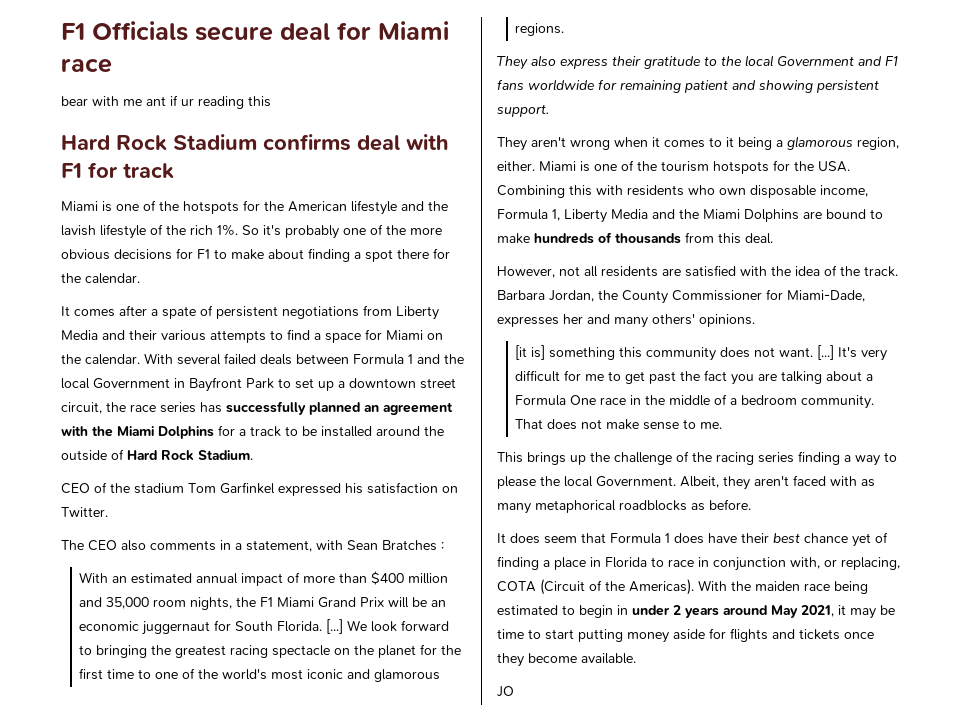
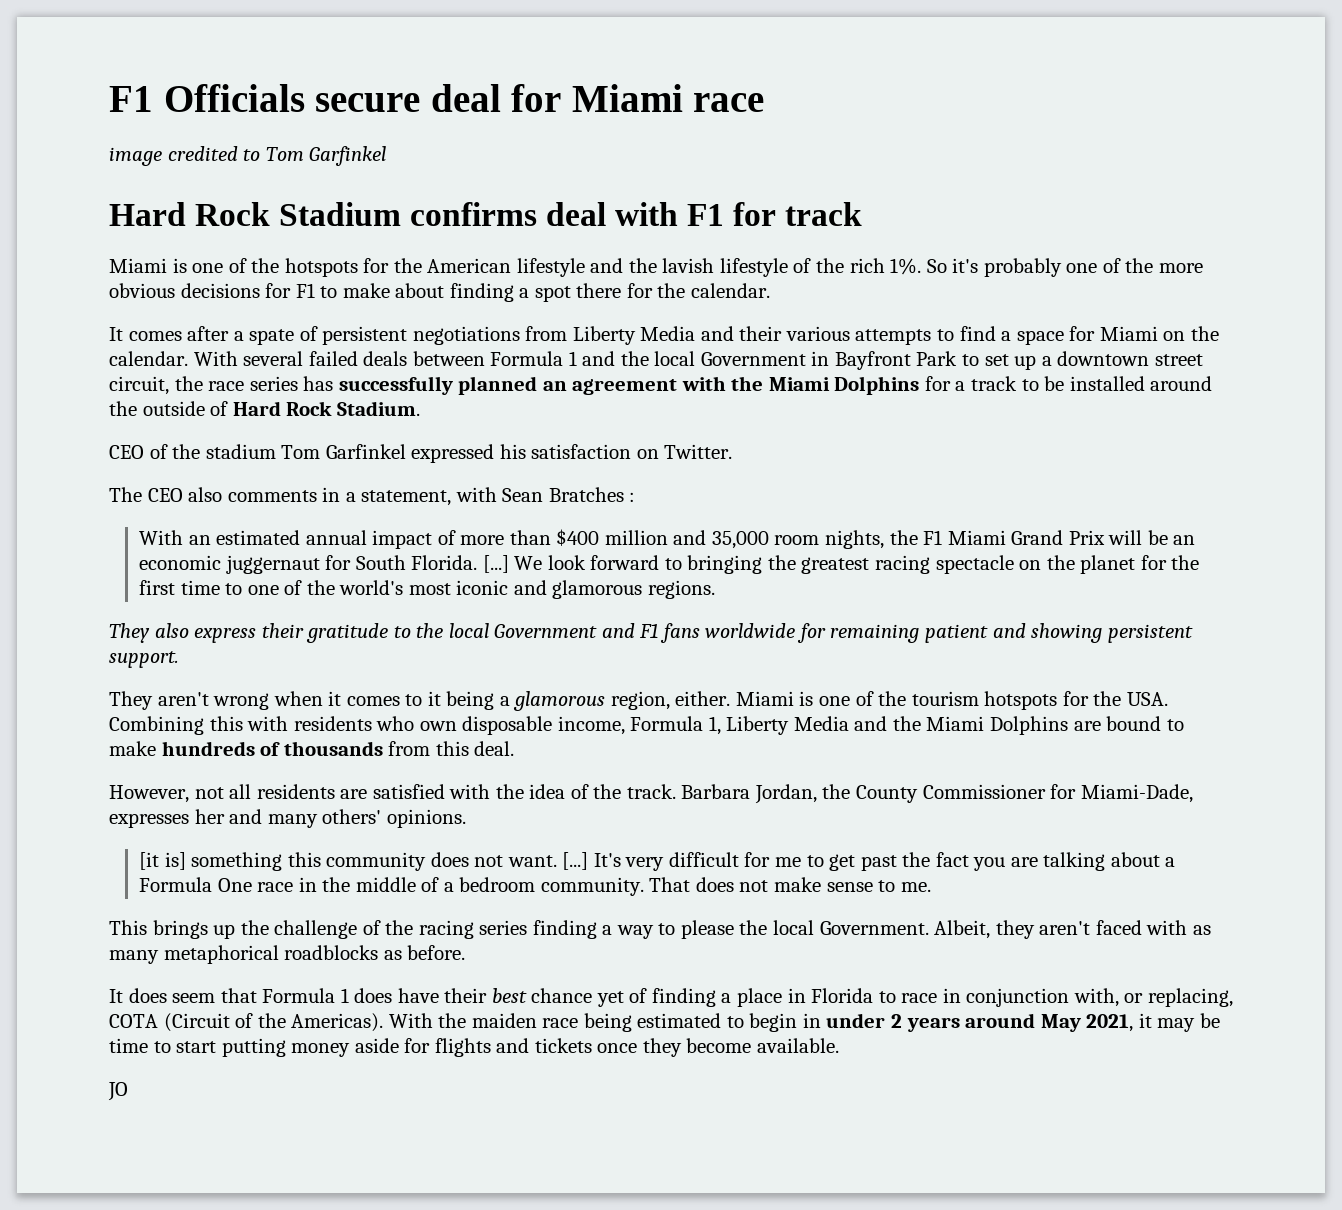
- bear with me ant if ur reading this
+ image credited to Tom Garfinkel

